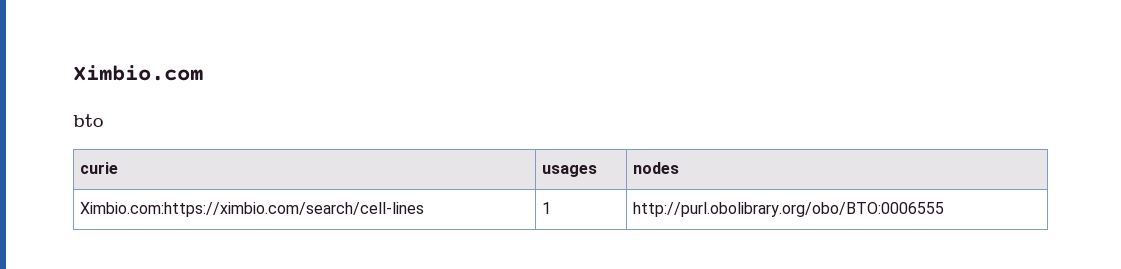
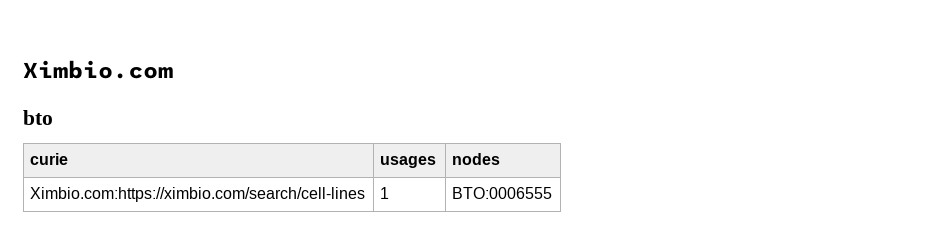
- Ximbio.com:https://ximbio.com/search/cell-lines | 1 | http://purl.obolibrary.org/obo/BTO:0006555
+ Ximbio.com:https://ximbio.com/search/cell-lines | 1 | BTO:0006555

